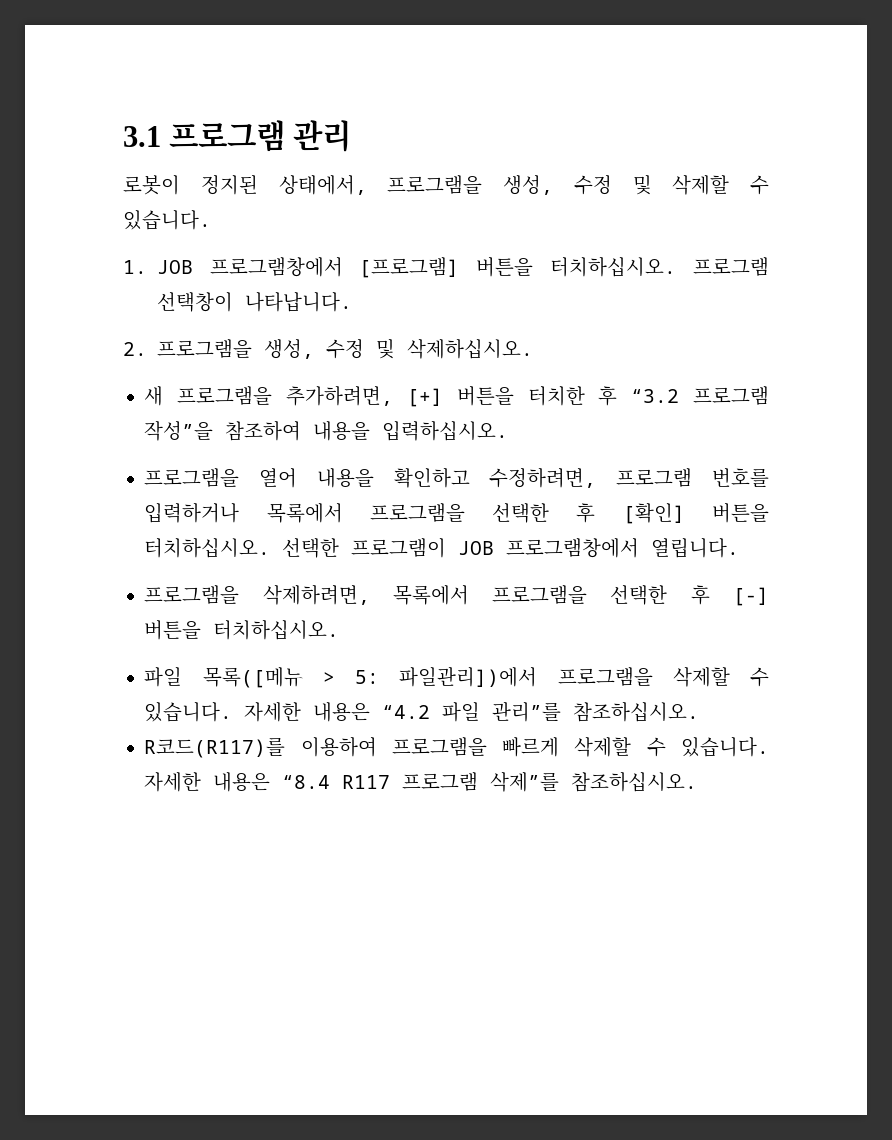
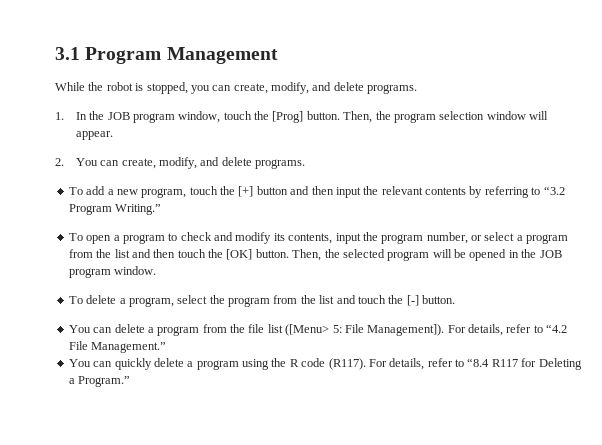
- 3.1 프로그램 관리
- 로봇이 정지된 상태에서, 프로그램을 생성, 수정 및 삭제할 수 있습니다.
- 1. JOB 프로그램창에서 [프로그램] 버튼을 터치하십시오. 프로그램 선택창이 나타납니다.
- 2. 프로그램을 생성, 수정 및 삭제하십시오.
- 새 프로그램을 추가하려면, [+] 버튼을 터치한 후 “3.2 프로그램 작성”을 참조하여 내용을 입력하십시오.
- 프로그램을 열어 내용을 확인하고 수정하려면, 프로그램 번호를 입력하거나 목록에서 프로그램을 선택한 후 [확인] 버튼을 터치하십시오. 선택한 프로그램이 JOB 프로그램창에서 열립니다.
- 프로그램을 삭제하려면, 목록에서 프로그램을 선택한 후 [-] 버튼을 터치하십시오.
- 파일 목록([메뉴 > 5: 파일관리])에서 프로그램을 삭제할 수 있습니다. 자세한 내용은 “4.2 파일 관리”를 참조하십시오.
- R코드(R117)를 이용하여 프로그램을 빠르게 삭제할 수 있습니다. 자세한 내용은 “8.4 R117 프로그램 삭제”를 참조하십시오.
+ 3.1 Program Management
+ While the robot is stopped, you can create, modify, and delete programs.
+ 1. In the JOB program window, touch the [Prog] button. Then, the program selection window will appear.
+ 2. You can create, modify, and delete programs.
+ To add a new program, touch the [+] button and then input the relevant contents by referring to “3.2 Program Writing.”
+ To open a program to check and modify its contents, input the program number, or select a program from the list and then touch the [OK] button. Then, the selected program will be opened in the JOB program window.
+ To delete a program, select the program from the list and touch the [-] button.
+ You can delete a program from the file list ([Menu> 5: File Management]). For details, refer to “4.2 File Management.”
+ You can quickly delete a program using the R code (R117). For details, refer to “8.4 R117 for Deleting a Program.”

